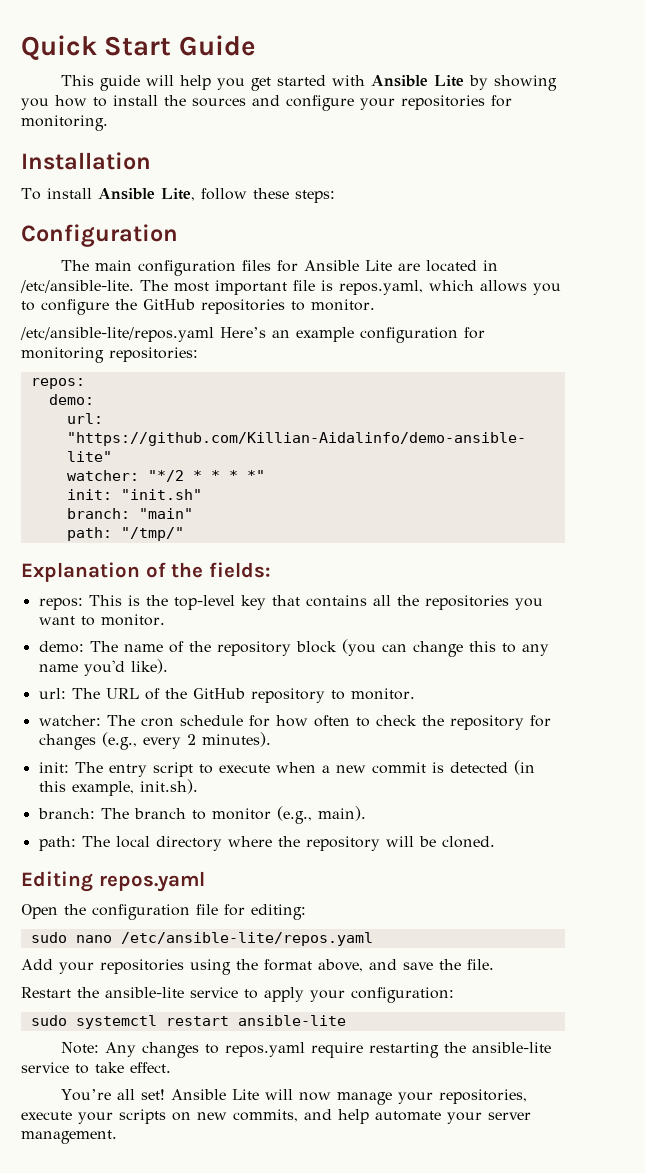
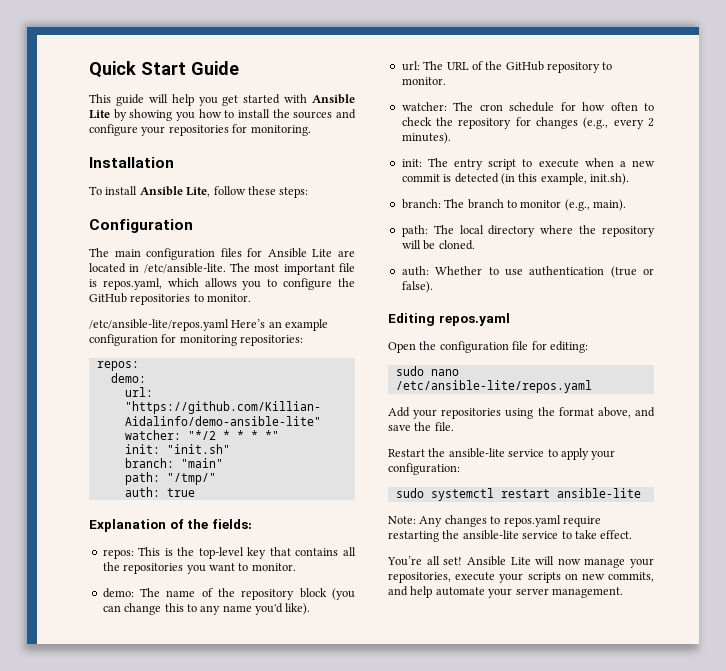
+ auth: true
+ auth: Whether to use authentication (true or false).

